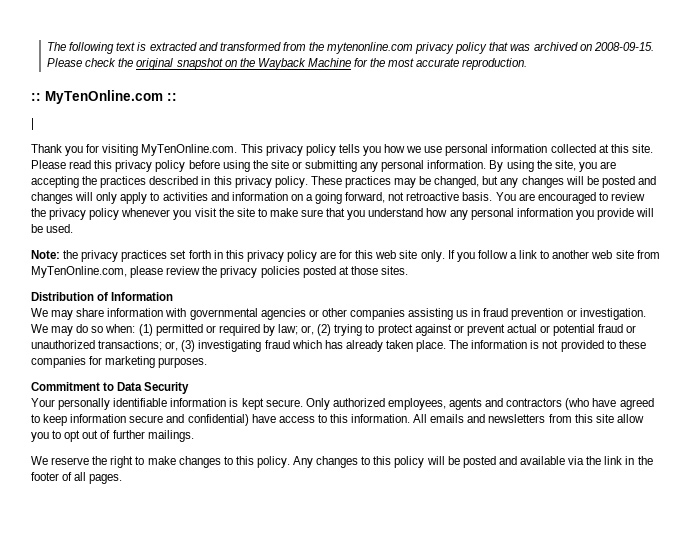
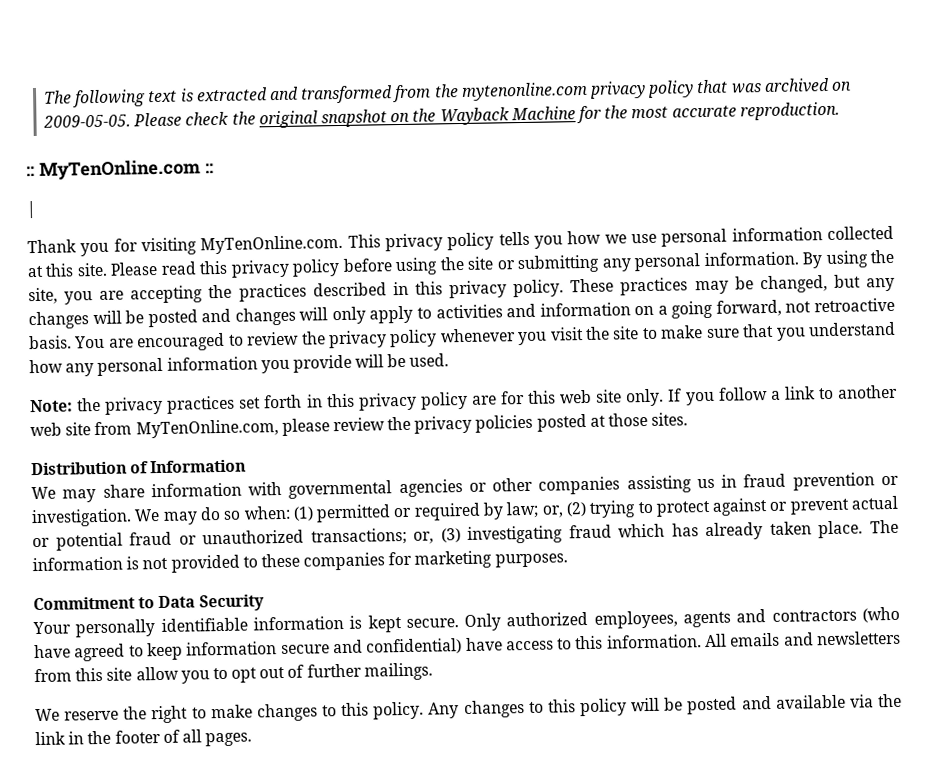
- The following text is extracted and transformed from the mytenonline.com privacy policy that was archived on 2008-09-15.
+ The following text is extracted and transformed from the mytenonline.com privacy policy that was archived on 2009-05-05.

